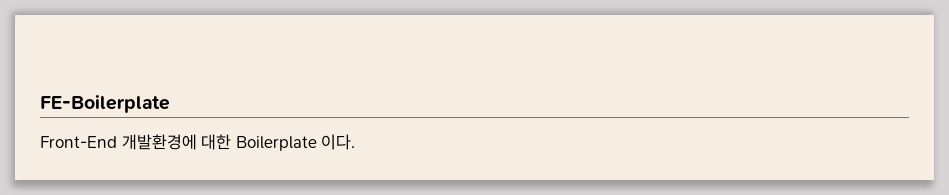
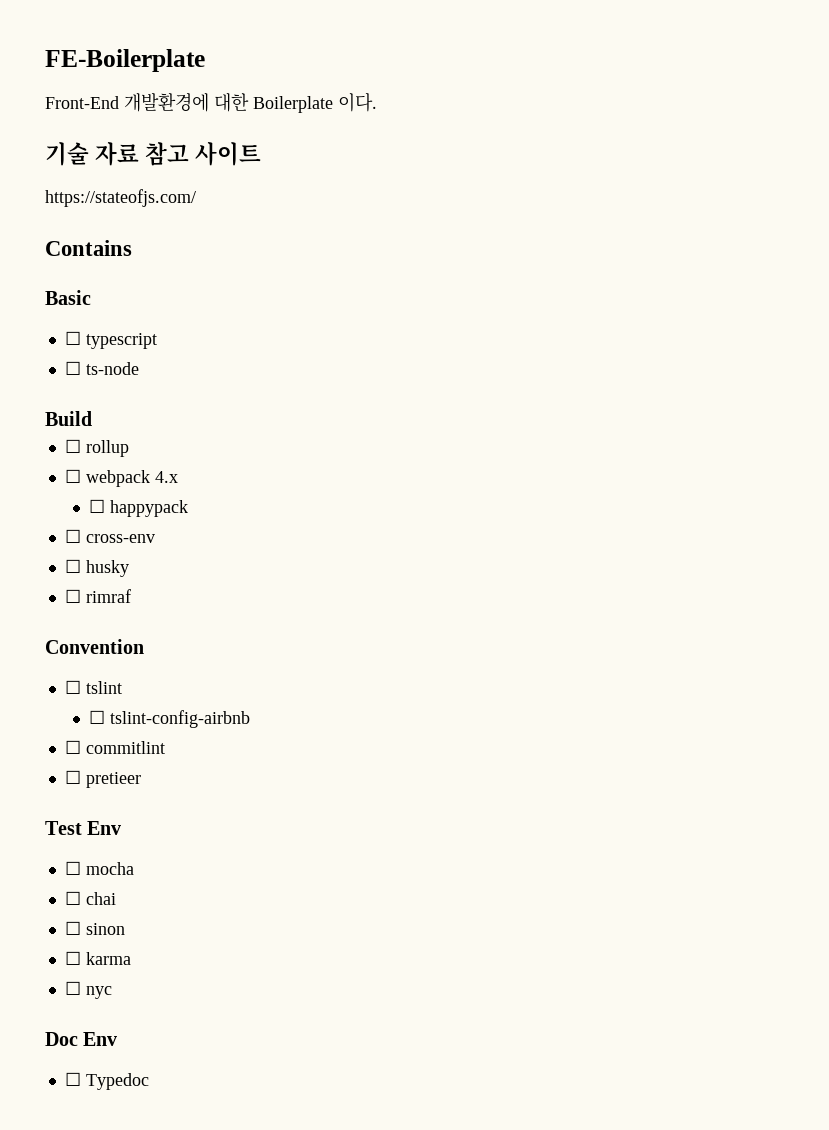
+ 기술 자료 참고 사이트
+ https://stateofjs.com/
+ Contains
+ Basic
+ ☐ typescript
+ ☐ ts-node
+ Build
+ ☐ rollup
+ ☐ webpack 4.x
+ ☐ happypack
+ ☐ cross-env
+ ☐ husky
+ ☐ rimraf
+ Convention
+ ☐ tslint
+ ☐ tslint-config-airbnb
+ ☐ commitlint
+ ☐ pretieer
+ Test Env
+ ☐ mocha
+ ☐ chai
+ ☐ sinon
+ ☐ karma
+ ☐ nyc
+ Doc Env
+ ☐ Typedoc

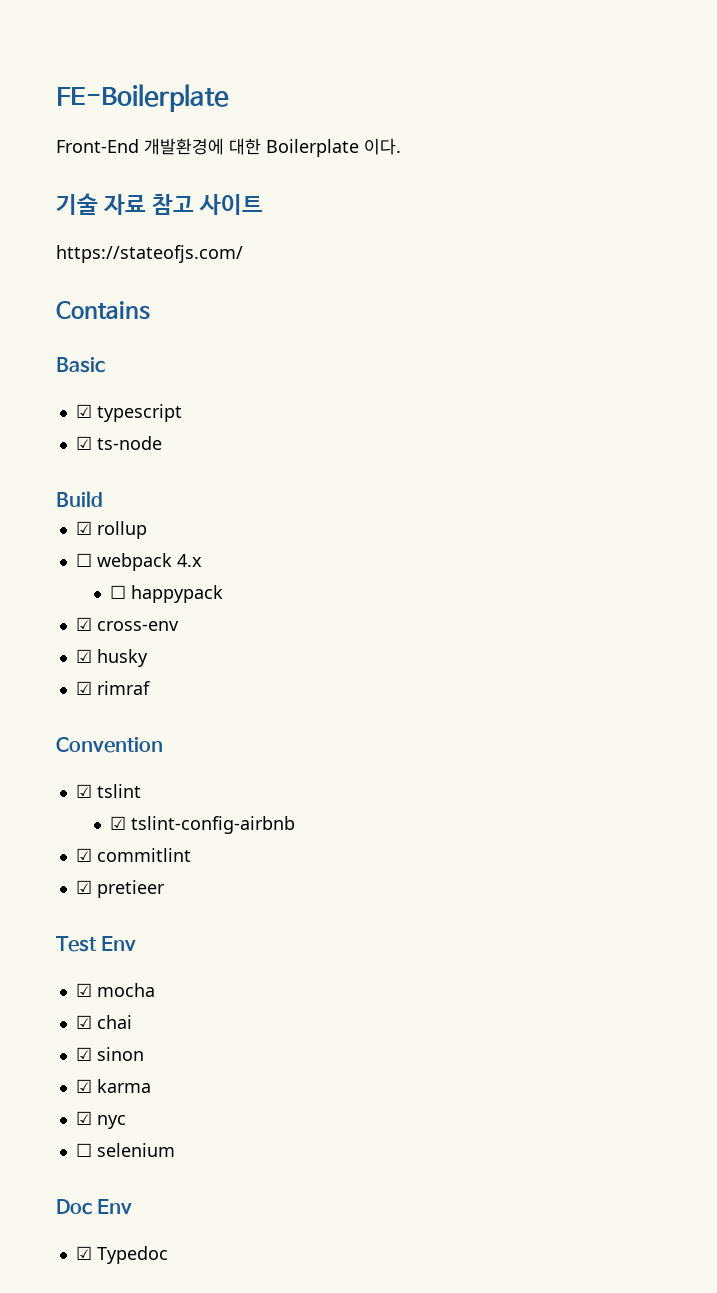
- ☐ typescript
+ ☑ typescript
- ☐ ts-node
+ ☑ ts-node
- ☐ rollup
+ ☑ rollup
- ☐ cross-env
+ ☑ cross-env
- ☐ husky
+ ☑ husky
- ☐ rimraf
+ ☑ rimraf
- ☐ tslint
+ ☑ tslint
- ☐ tslint-config-airbnb
+ ☑ tslint-config-airbnb
- ☐ commitlint
+ ☑ commitlint
- ☐ pretieer
+ ☑ pretieer
- ☐ mocha
+ ☑ mocha
- ☐ chai
+ ☑ chai
- ☐ sinon
+ ☑ sinon
- ☐ karma
+ ☑ karma
- ☐ nyc
+ ☑ nyc
+ ☐ selenium
- ☐ Typedoc
+ ☑ Typedoc

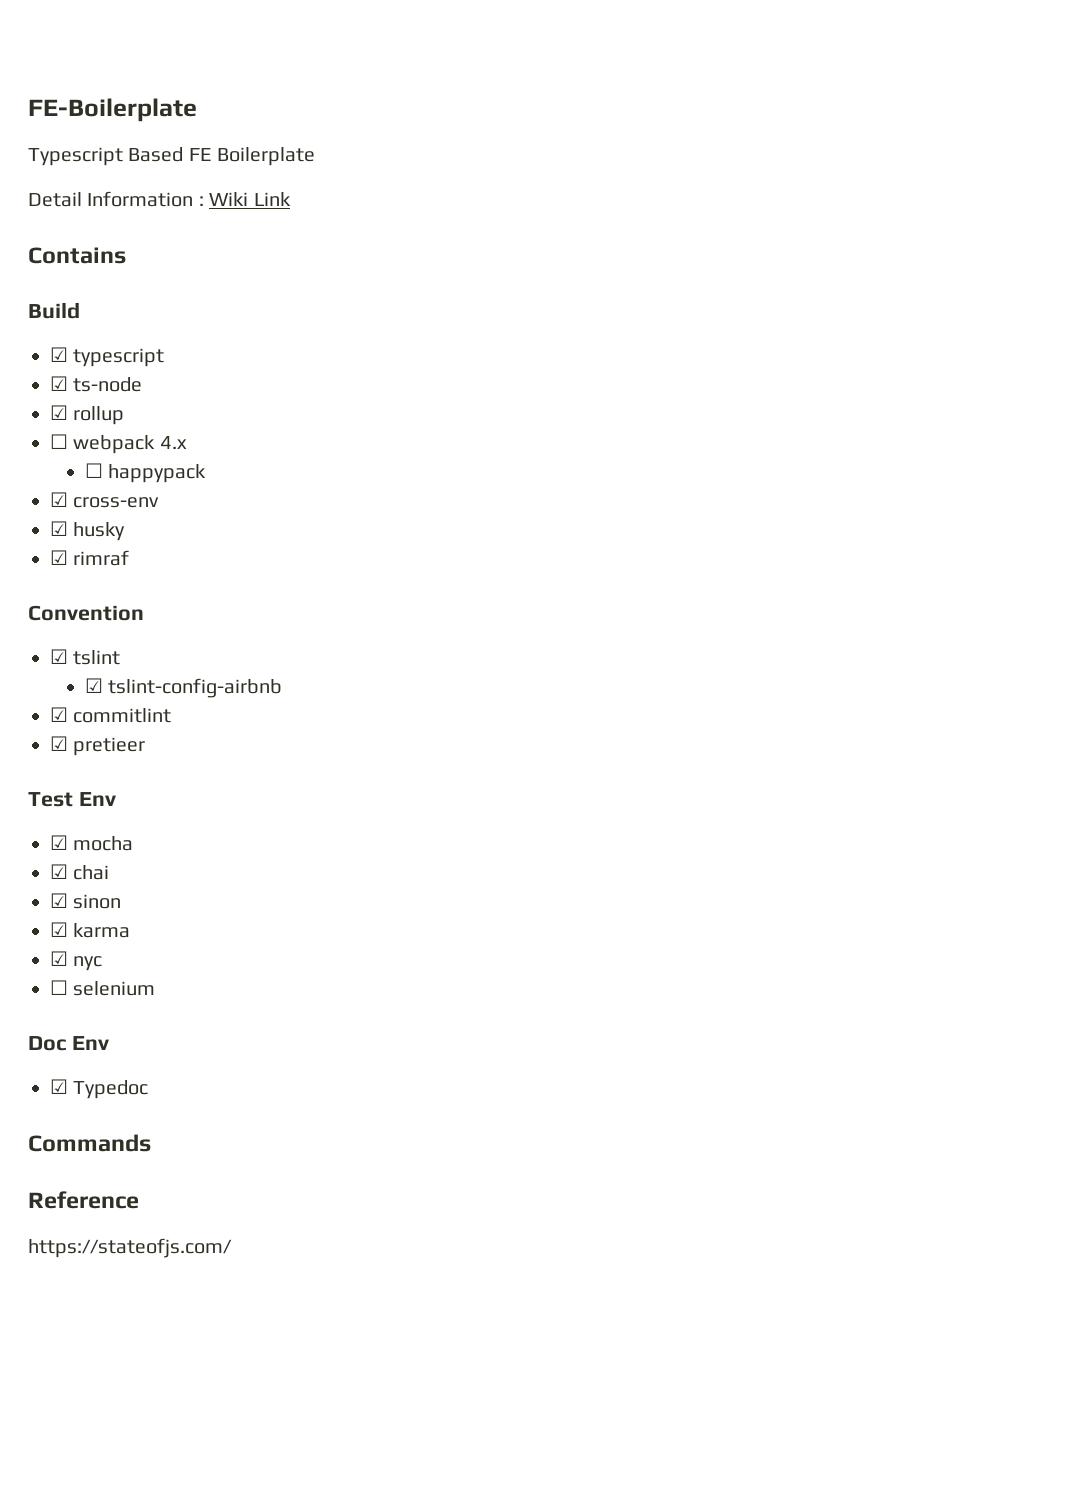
- Front-End 개발환경에 대한 Boilerplate 이다.
- 기술 자료 참고 사이트
- https://stateofjs.com/
+ Typescript Based FE Boilerplate
+ Detail Information : Wiki Link
- Basic
+ Build
- Build
+ Commands
+ Reference
+ https://stateofjs.com/

